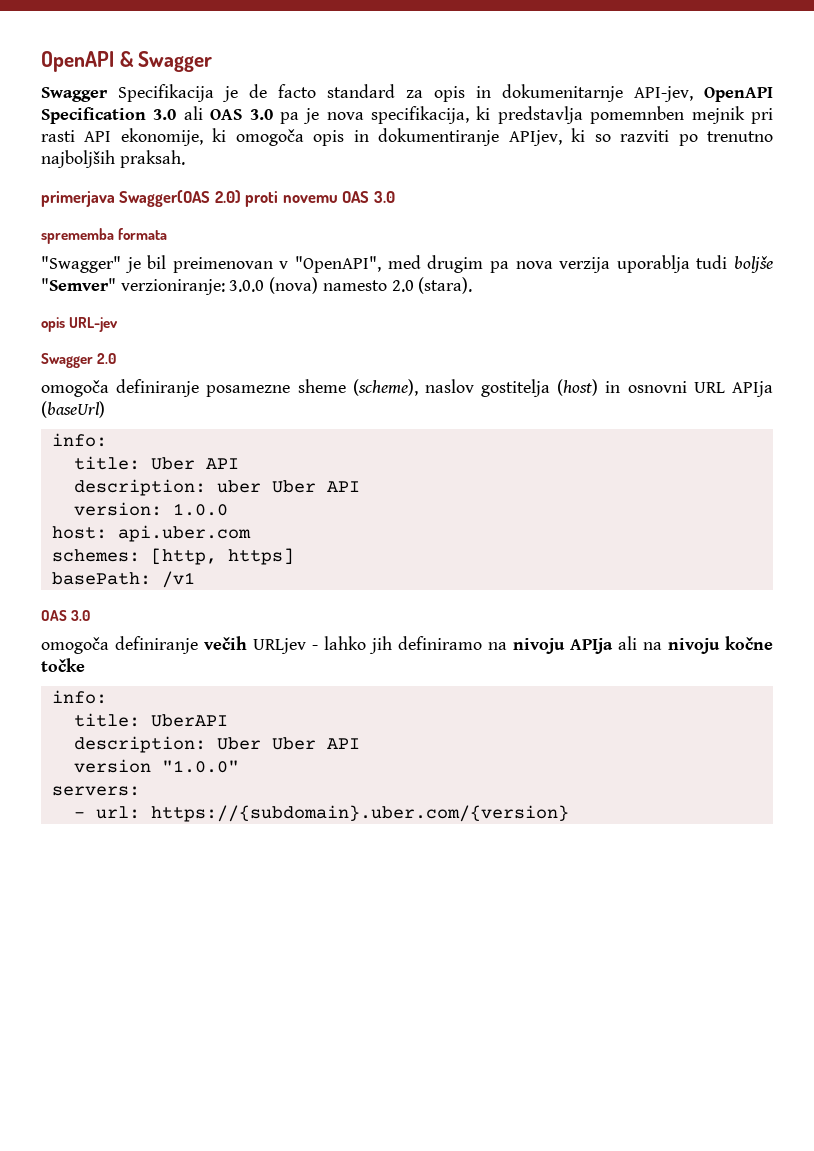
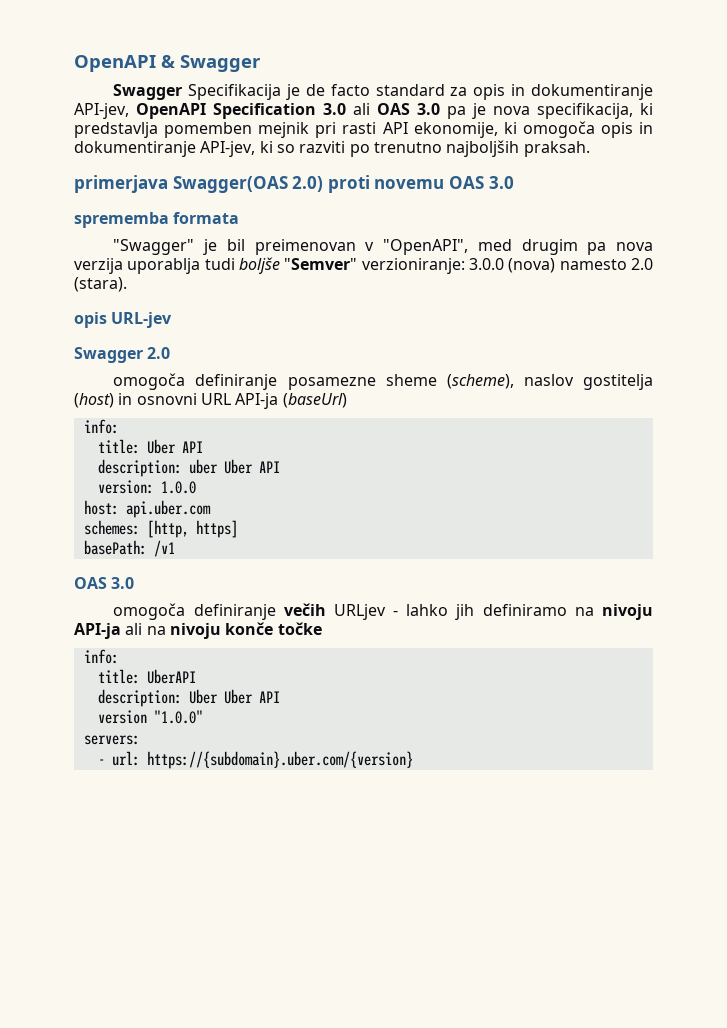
- Swagger Specifikacija je de facto standard za opis in dokumenitarnje API-jev, OpenAPI Specification 3.0 ali OAS 3.0 pa je nova specifikacija, ki predstavlja pomemnben mejnik pri rasti API ekonomije, ki omogoča opis in dokumentiranje APIjev, ki so razviti po trenutno najboljših praksah.
+ Swagger Specifikacija je de facto standard za opis in dokumentiranje API-jev, OpenAPI Specification 3.0 ali OAS 3.0 pa je nova specifikacija, ki predstavlja pomemben mejnik pri rasti API ekonomije, ki omogoča opis in dokumentiranje API-jev, ki so razviti po trenutno najboljših praksah.
- omogoča definiranje posamezne sheme (scheme), naslov gostitelja (host) in osnovni URL APIja (baseUrl)
+ omogoča definiranje posamezne sheme (scheme), naslov gostitelja (host) in osnovni URL API-ja (baseUrl)
- omogoča definiranje večih URLjev - lahko jih definiramo na nivoju APIja ali na nivoju kočne točke
+ omogoča definiranje večih URLjev - lahko jih definiramo na nivoju API-ja ali na nivoju konče točke

